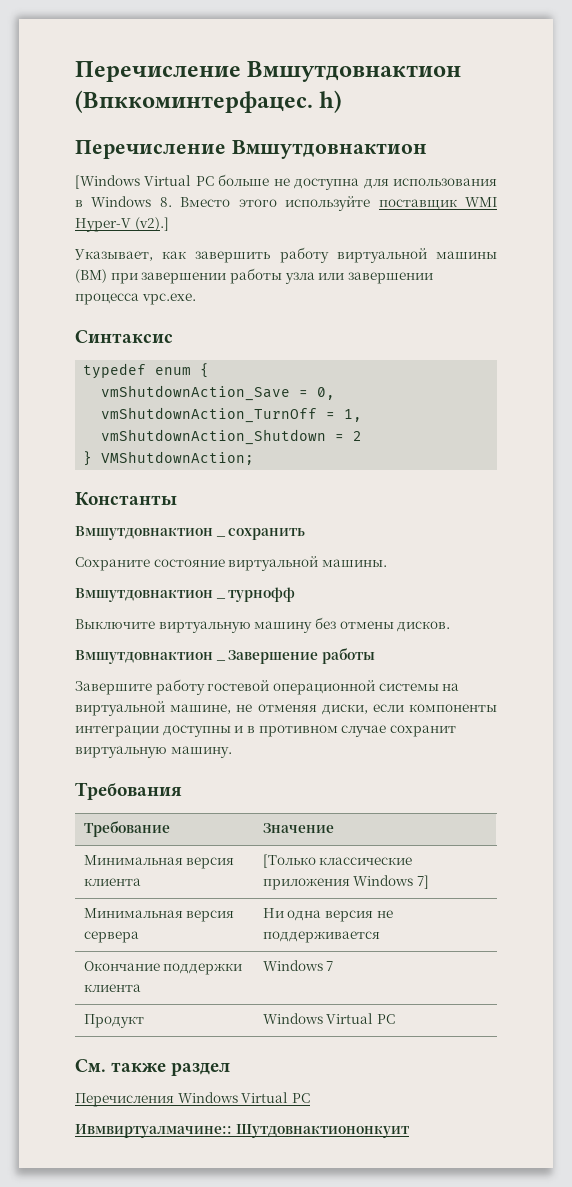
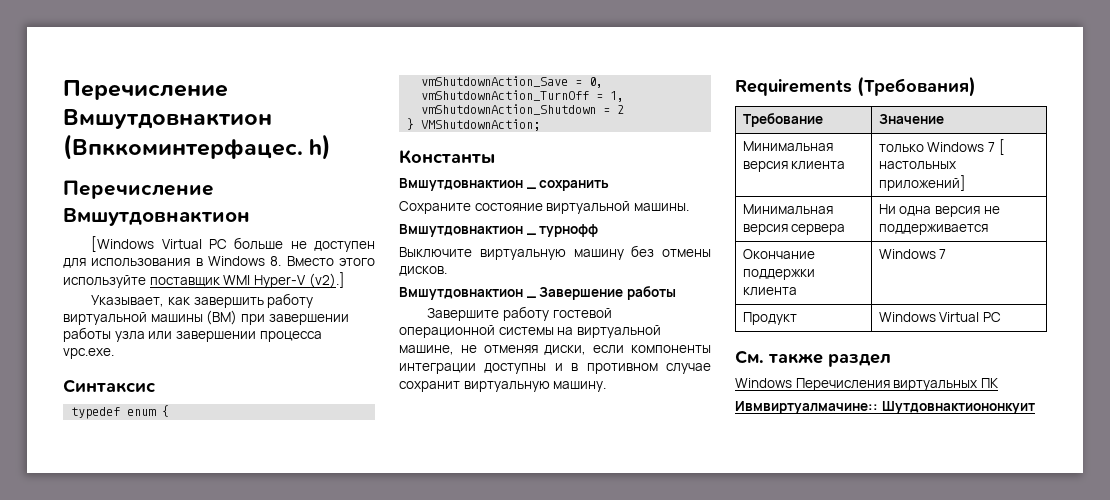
- [Windows Virtual PC больше не доступна для использования в Windows 8. Вместо этого используйте поставщик WMI Hyper-V (v2).]
+ [Windows Virtual PC больше не доступен для использования в Windows 8. Вместо этого используйте поставщик WMI Hyper-V (v2).]
- Требования
+ Requirements (Требования)
- Минимальная версия клиента | [Только классические приложения Windows 7]
+ Минимальная версия клиента | только Windows 7 [ настольных приложений]
- Перечисления Windows Virtual PC
+ Windows Перечисления виртуальных ПК

